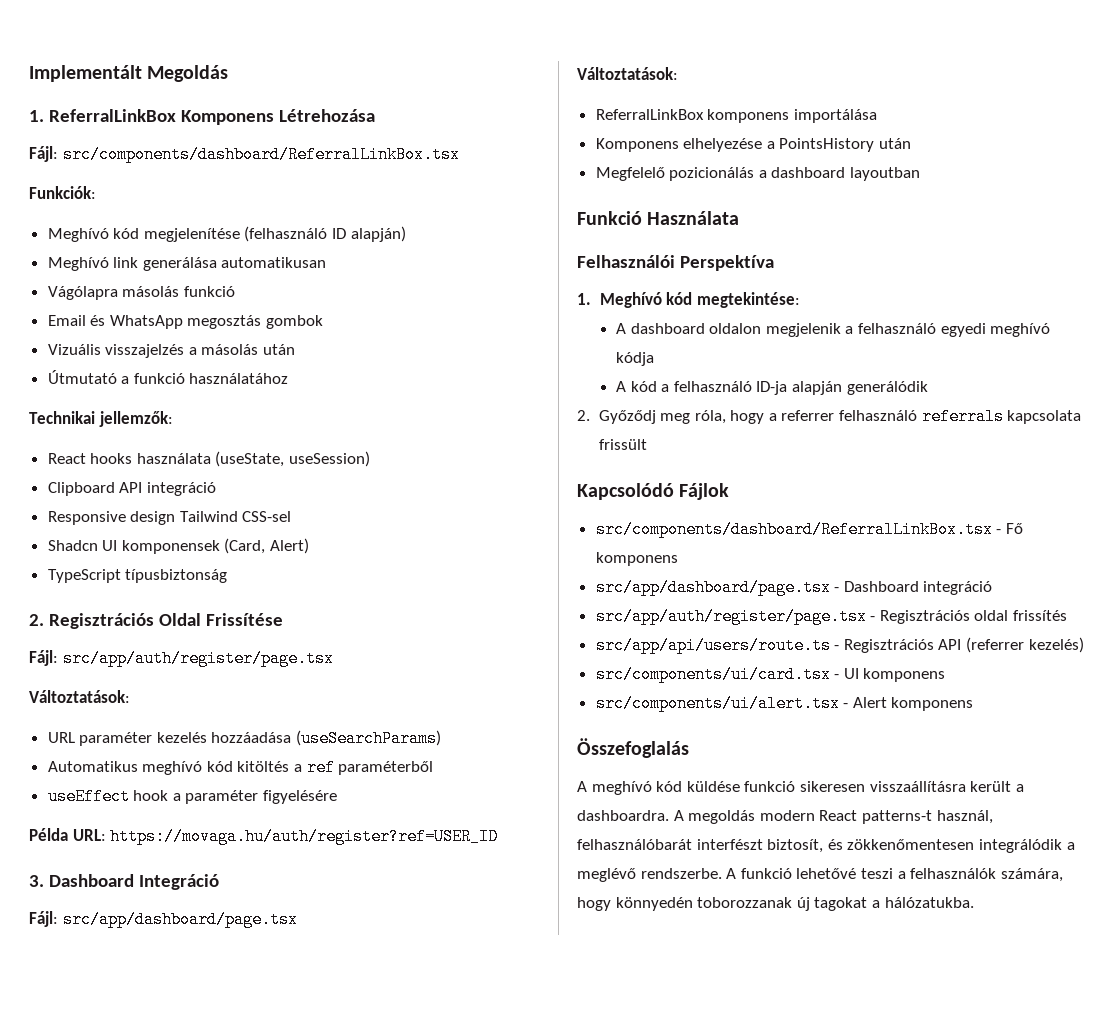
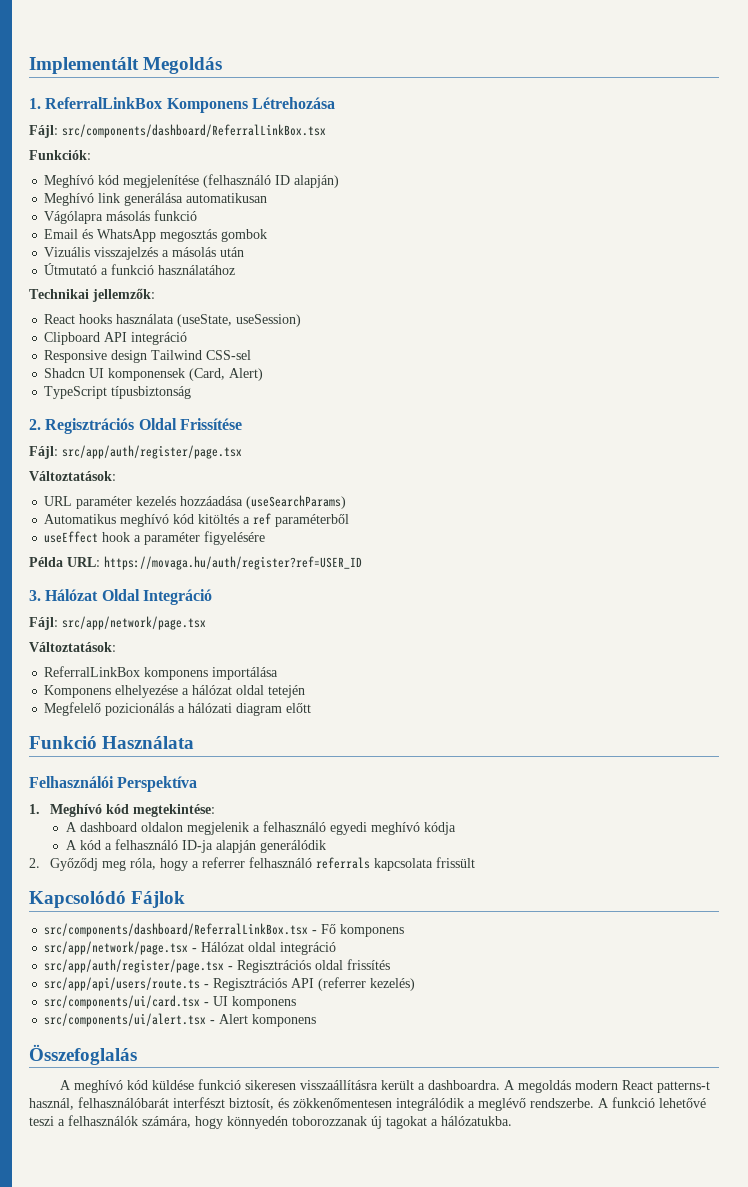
- 3. Dashboard Integráció
+ 3. Hálózat Oldal Integráció
- Fájl: src/app/dashboard/page.tsx
+ Fájl: src/app/network/page.tsx
- Komponens elhelyezése a PointsHistory után
+ Komponens elhelyezése a hálózat oldal tetején
- Megfelelő pozicionálás a dashboard layoutban
+ Megfelelő pozicionálás a hálózati diagram előtt
- src/app/dashboard/page.tsx - Dashboard integráció
+ src/app/network/page.tsx - Hálózat oldal integráció

